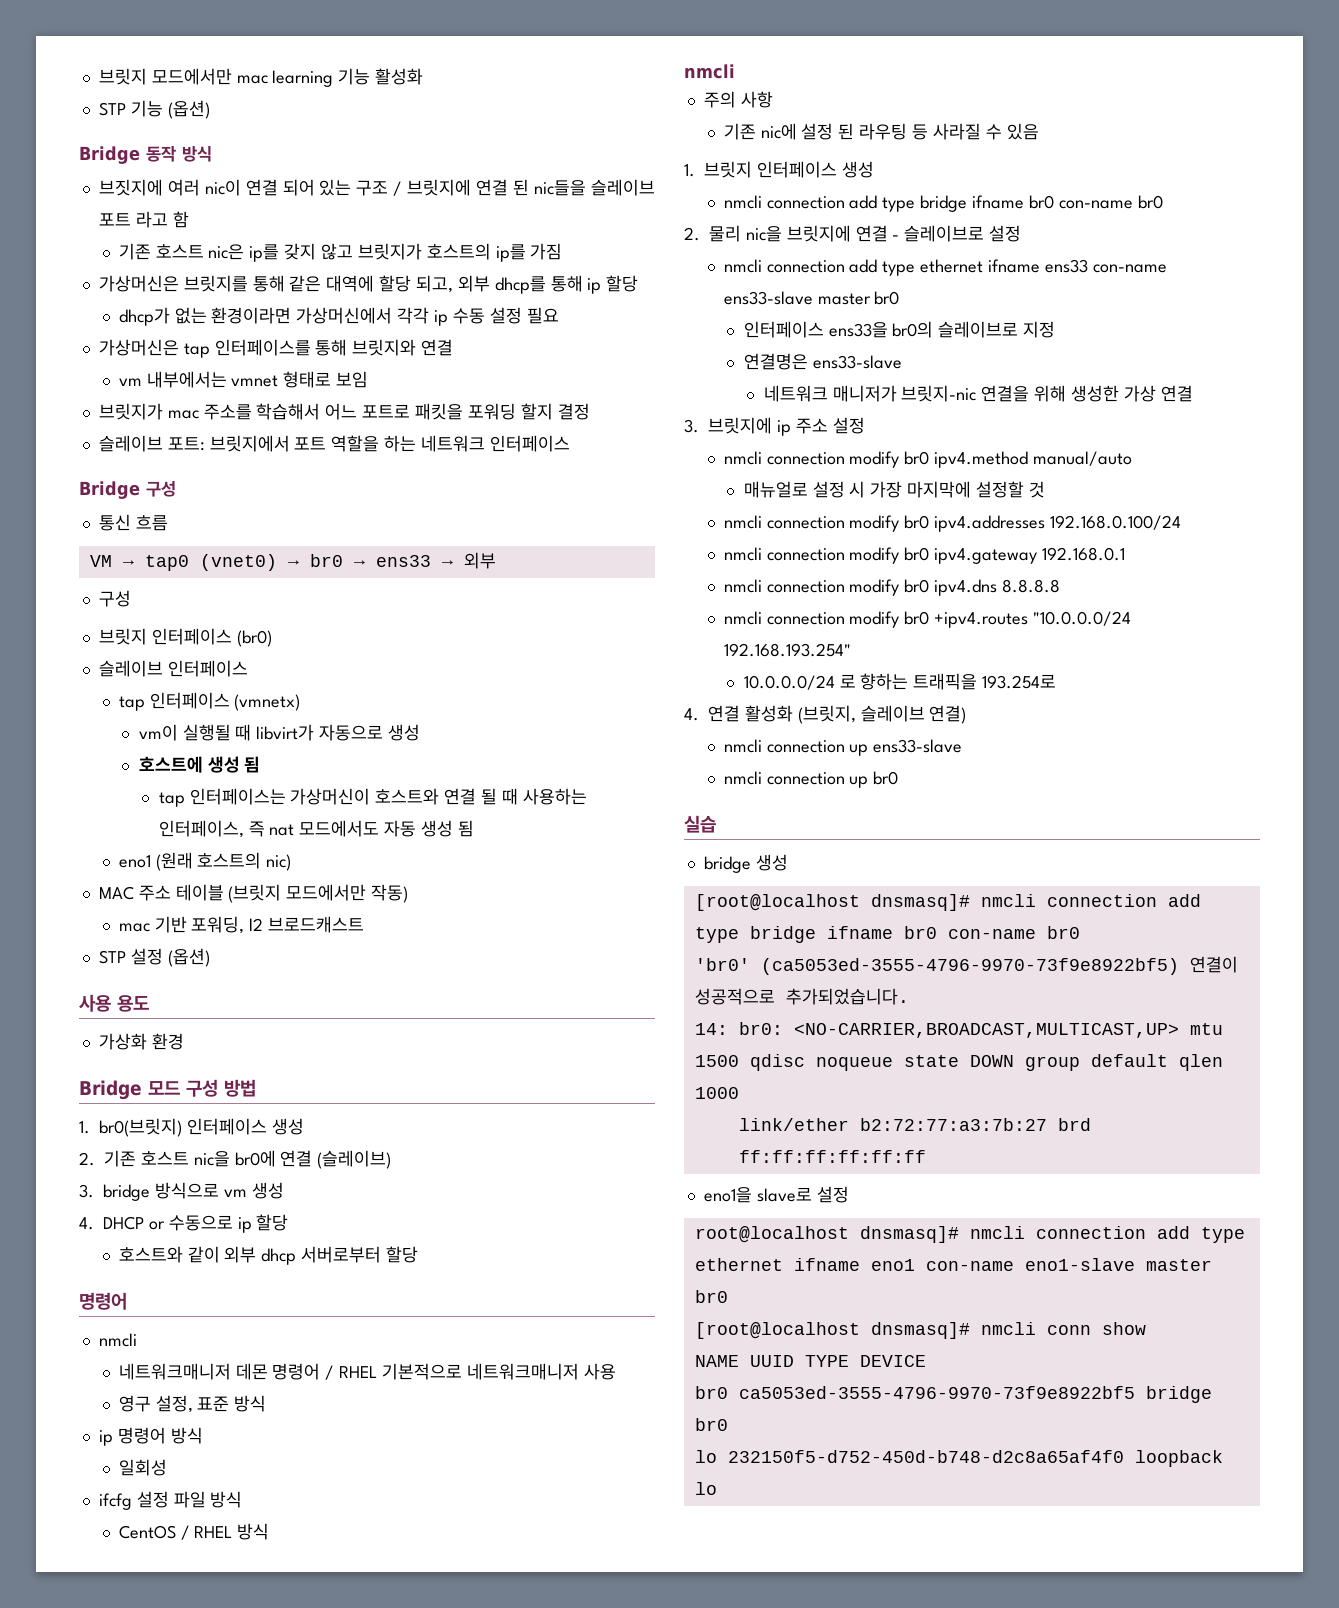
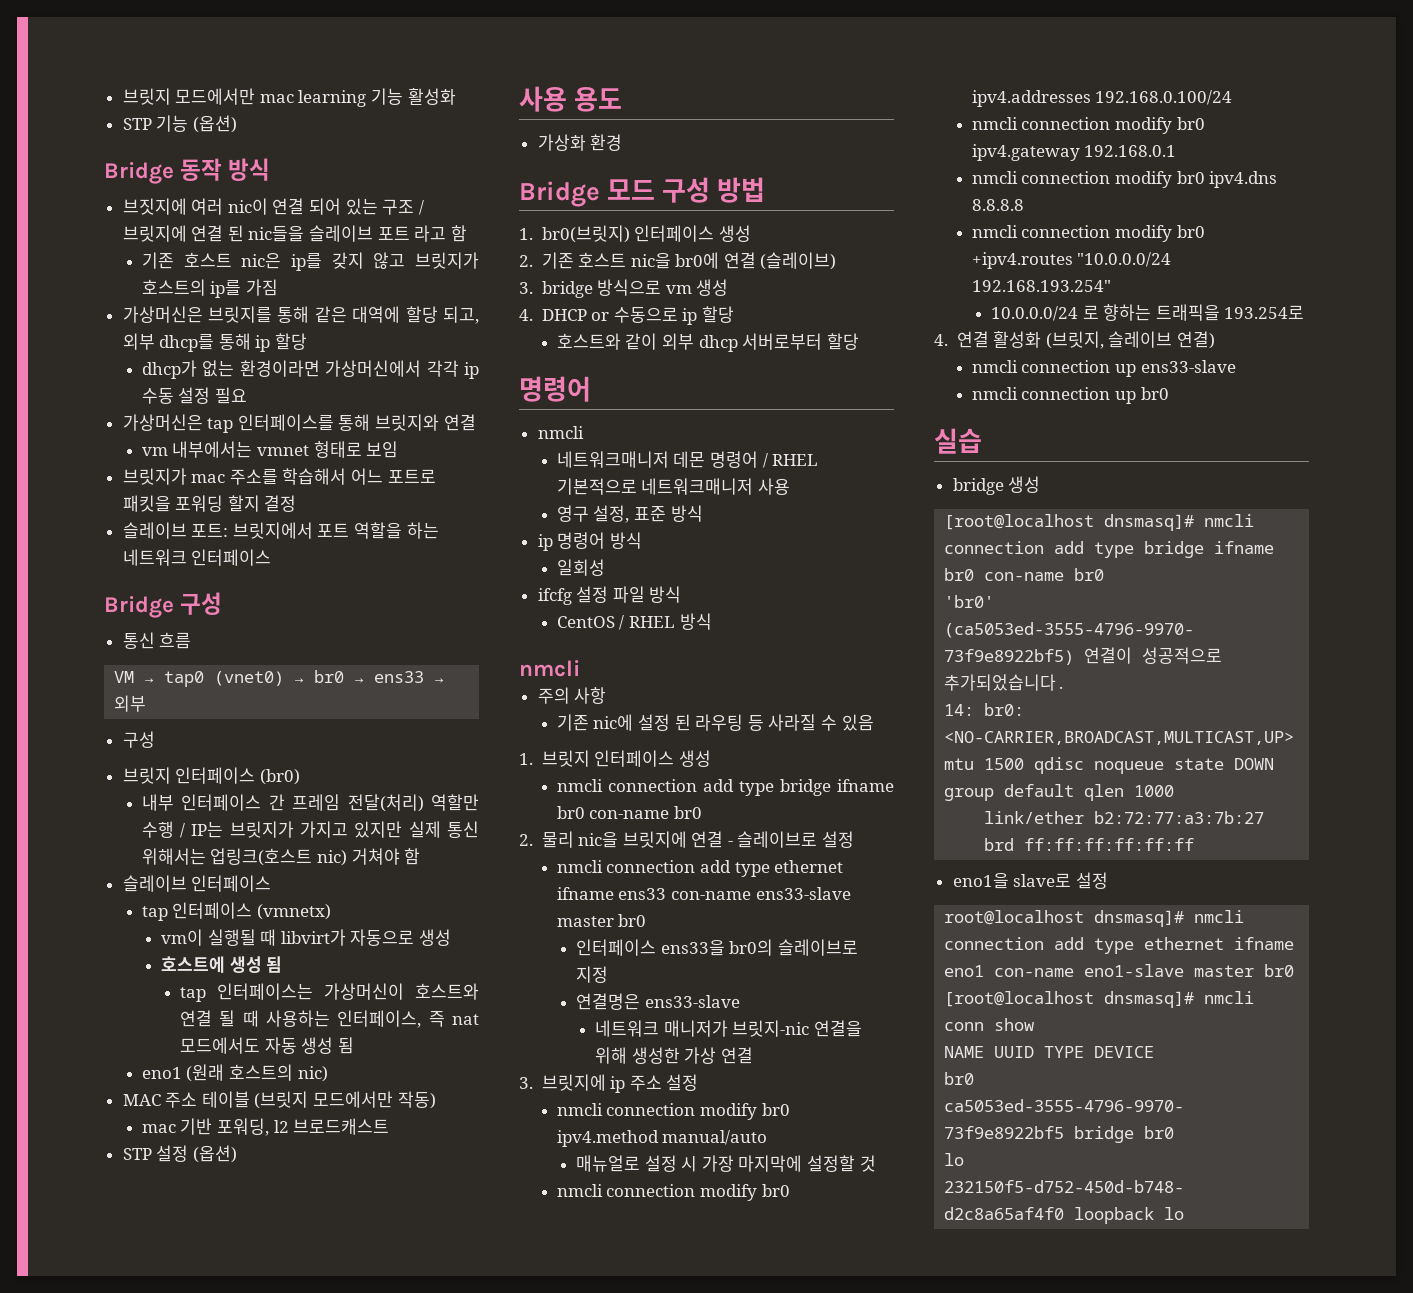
+ 내부 인터페이스 간 프레임 전달(처리) 역할만 수행 / IP는 브릿지가 가지고 있지만 실제 통신 위해서는 업링크(호스트 nic) 거쳐야 함

